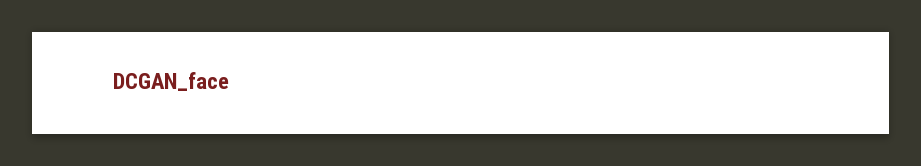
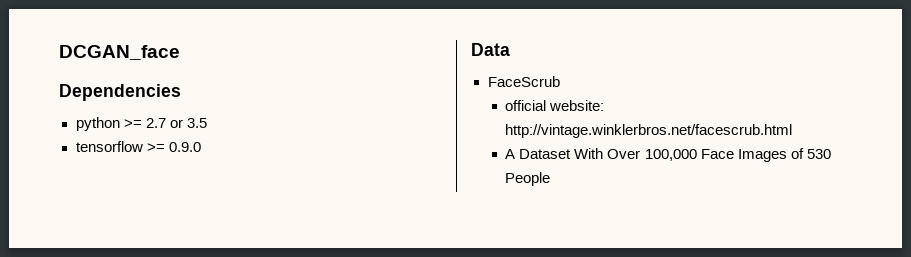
+ Dependencies
+ python >= 2.7 or 3.5
+ tensorflow >= 0.9.0
+ Data
+ FaceScrub
+ official website: http://vintage.winklerbros.net/facescrub.html
+ A Dataset With Over 100,000 Face Images of 530 People

